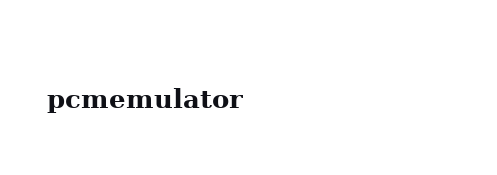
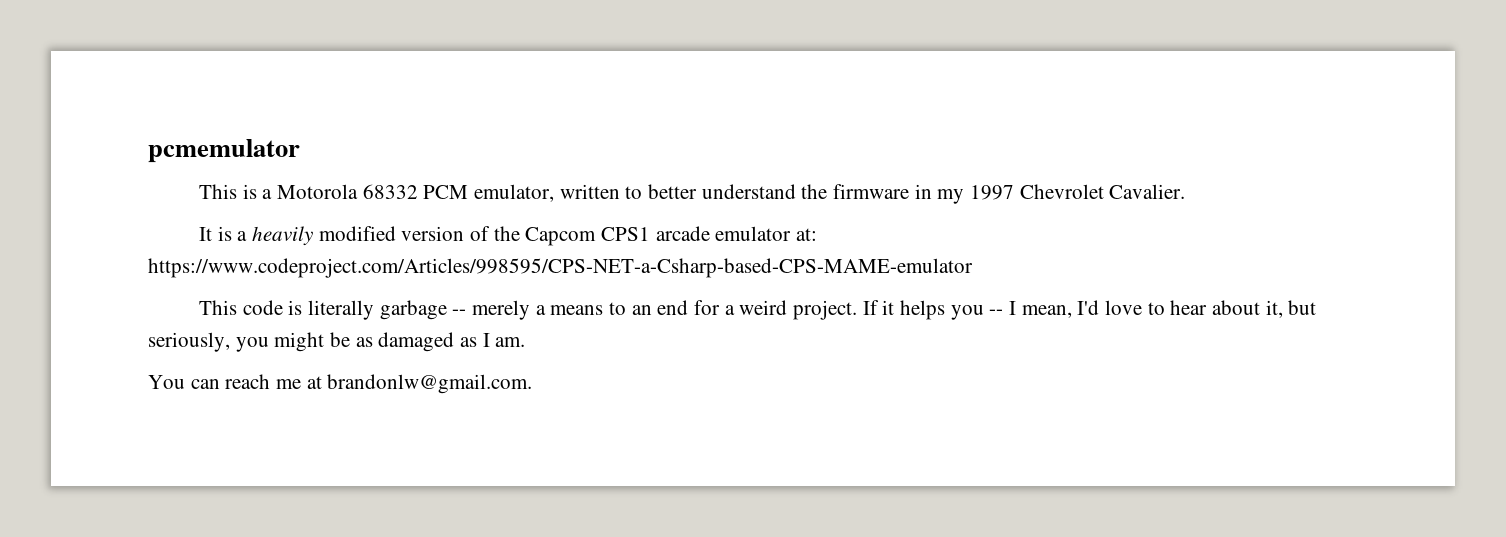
+ This is a Motorola 68332 PCM emulator, written to better understand the firmware in my 1997 Chevrolet Cavalier.
+ It is a heavily modified version of the Capcom CPS1 arcade emulator at: https://www.codeproject.com/Articles/998595/CPS-NET-a-Csharp-based-CPS-MAME-emulator
+ This code is literally garbage -- merely a means to an end for a weird project. If it helps you -- I mean, I'd love to hear about it, but seriously, you might be as damaged as I am.
+ You can reach me at brandonlw@gmail.com.

